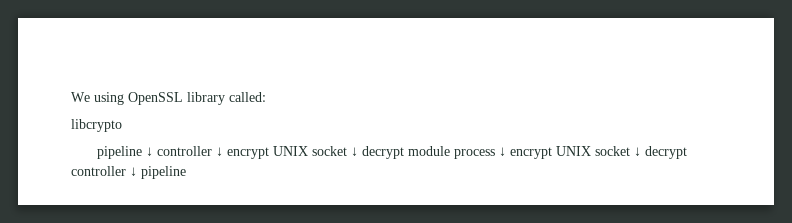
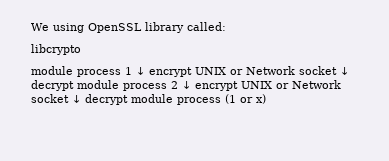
- pipeline ↓ controller ↓ encrypt UNIX socket ↓ decrypt module process ↓ encrypt UNIX socket ↓ decrypt controller ↓ pipeline
+ module process 1 ↓ encrypt UNIX or Network socket ↓ decrypt module process 2 ↓ encrypt UNIX or Network socket ↓ decrypt module process (1 or x)

